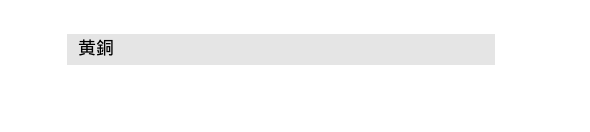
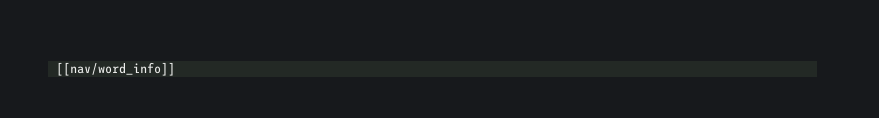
- 黄銅
+ [[nav/word_info]]

